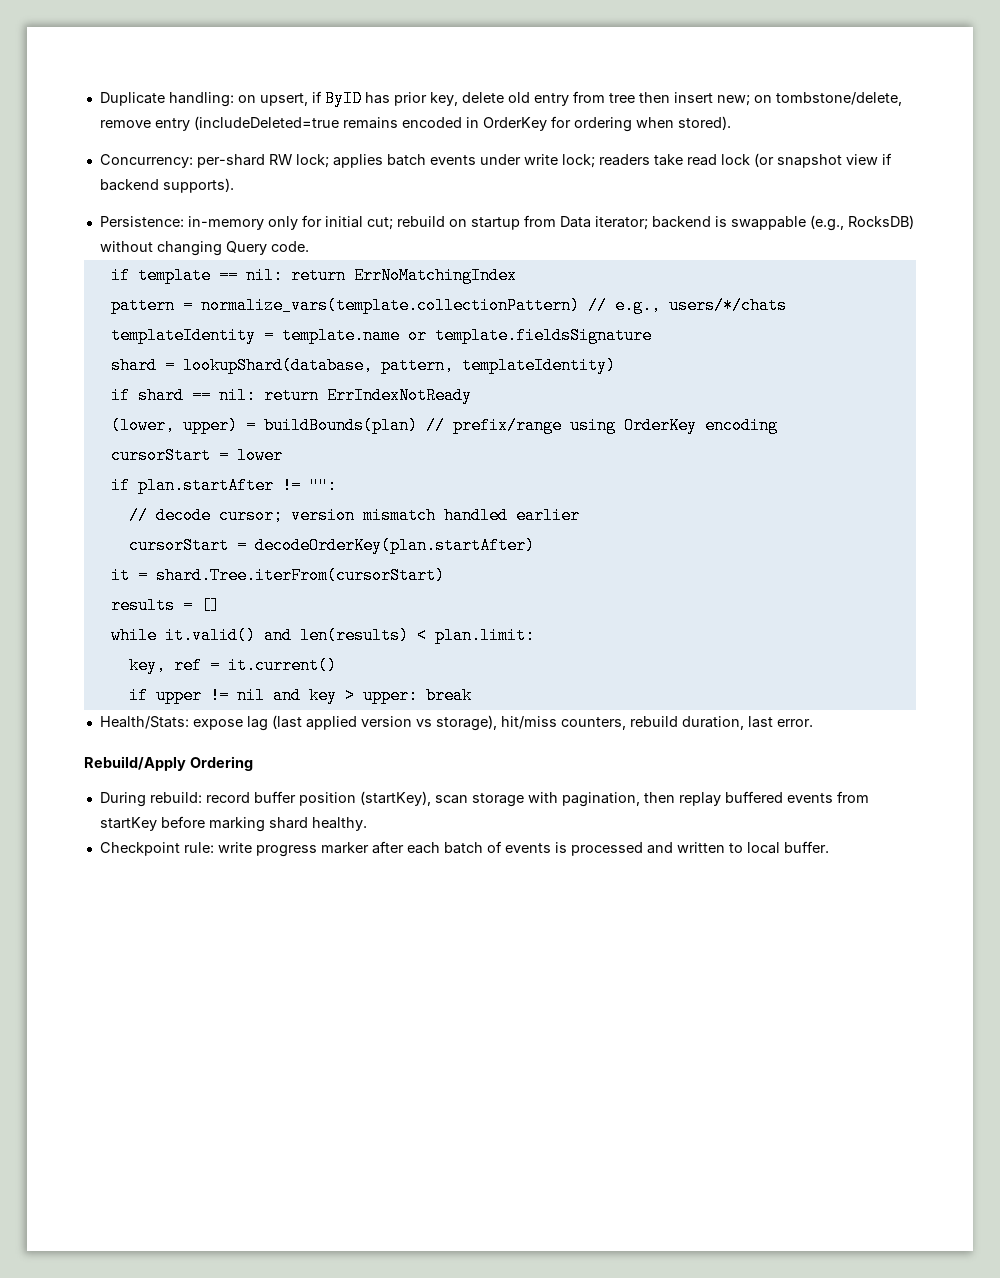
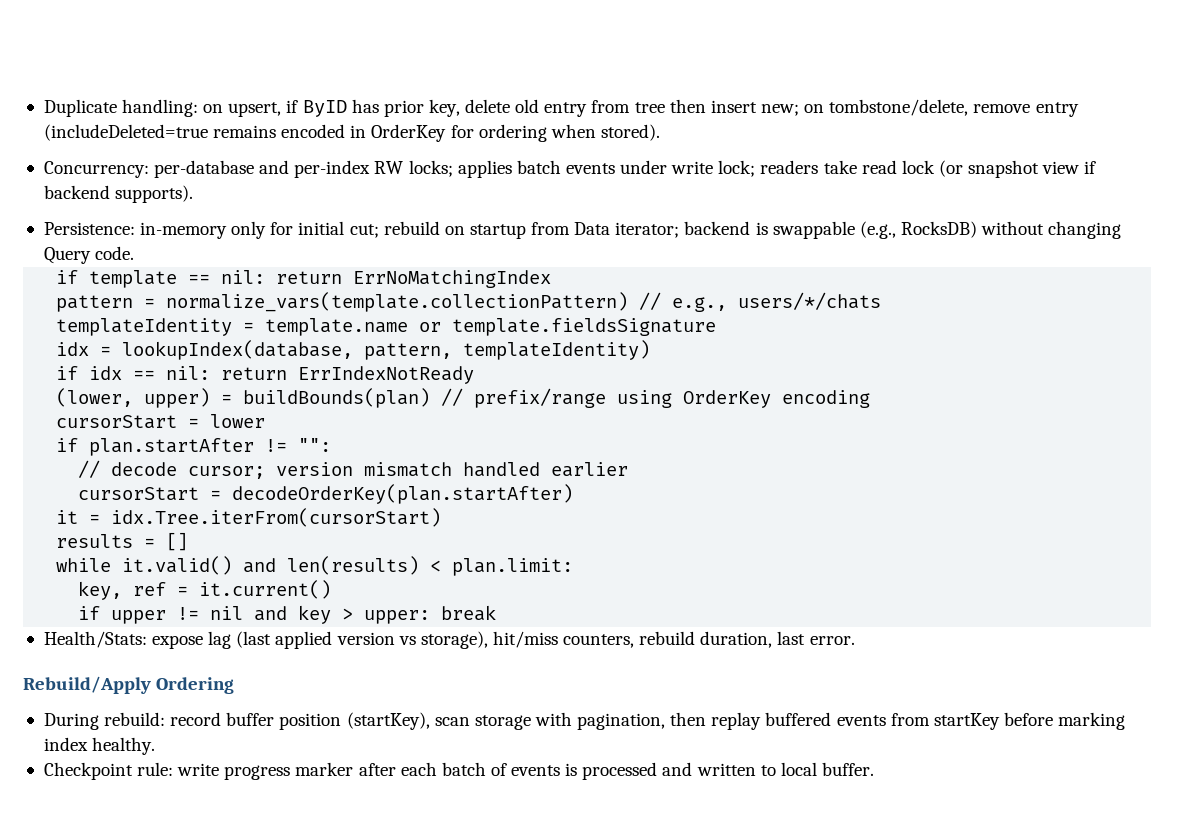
- Concurrency: per-shard RW lock; applies batch events under write lock; readers take read lock (or snapshot view if backend supports).
+ Concurrency: per-database and per-index RW locks; applies batch events under write lock; readers take read lock (or snapshot view if backend supports).
- shard = lookupShard(database, pattern, templateIdentity)
+ idx = lookupIndex(database, pattern, templateIdentity)
- if shard == nil: return ErrIndexNotReady
+ if idx == nil: return ErrIndexNotReady
- it = shard.Tree.iterFrom(cursorStart)
+ it = idx.Tree.iterFrom(cursorStart)
- During rebuild: record buffer position (startKey), scan storage with pagination, then replay buffered events from startKey before marking shard healthy.
+ During rebuild: record buffer position (startKey), scan storage with pagination, then replay buffered events from startKey before marking index healthy.

